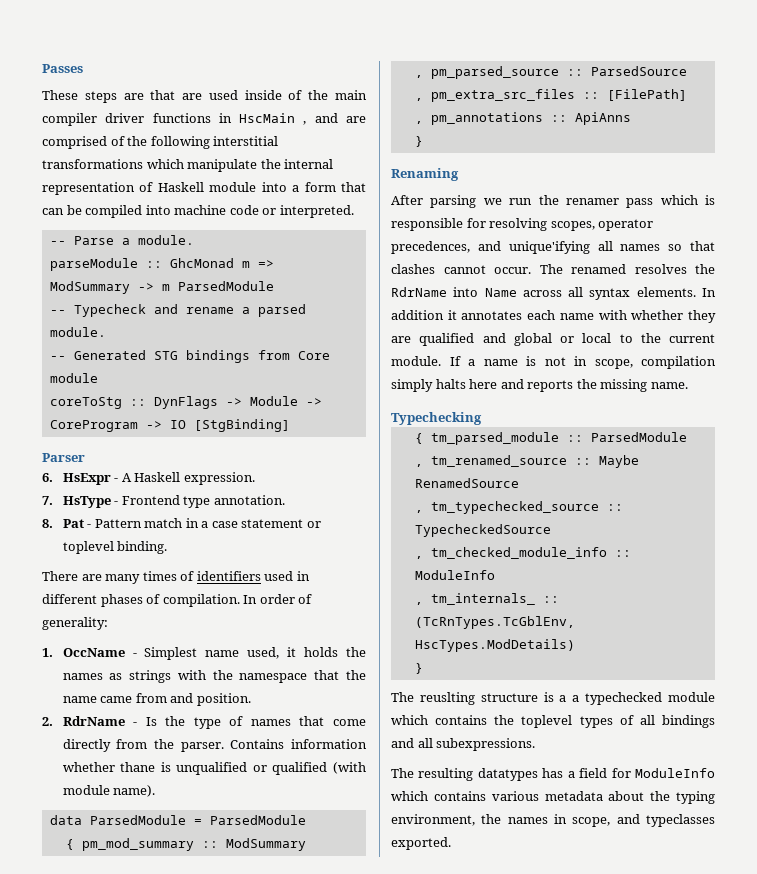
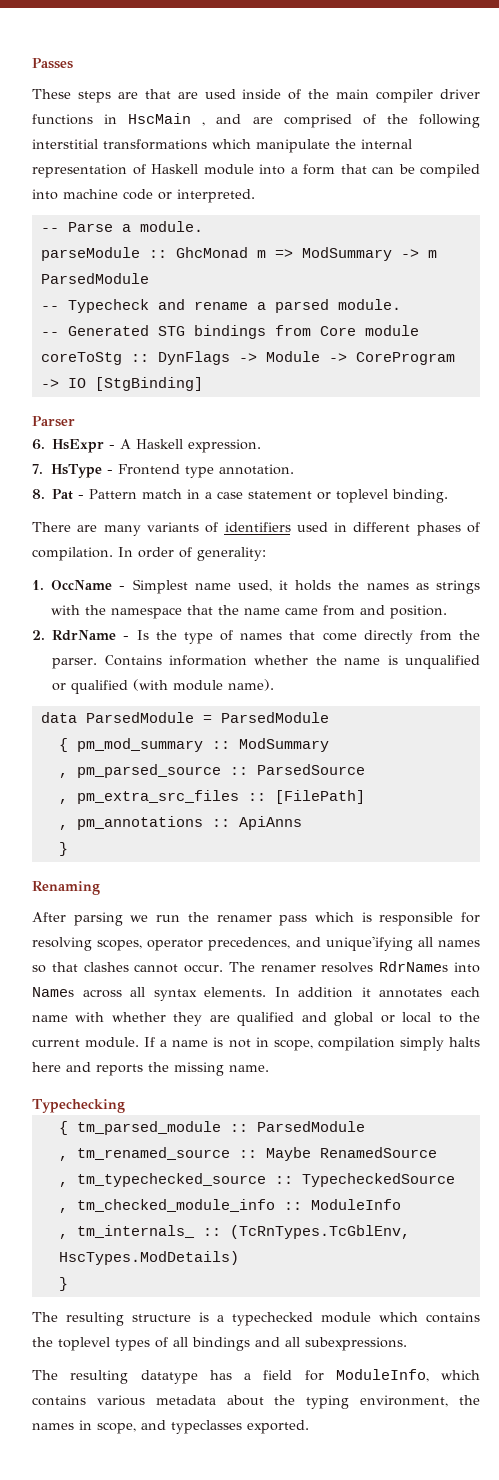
- There are many times of identifiers used in different phases of compilation.
+ There are many variants of identifiers used in different phases of compilation.
- Contains information whether thane is unqualified or qualified (with module name).
+ Contains information whether the name is unqualified or qualified (with module name).
- The renamed resolves the RdrName into Name across all syntax elements.
+ The renamer resolves RdrNames into Names across all syntax elements.
- The reuslting structure is a a typechecked module which contains the toplevel types of all bindings and all subexpressions.
+ The resulting structure is a typechecked module which contains the toplevel types of all bindings and all subexpressions.
- The resulting datatypes has a field for ModuleInfo which contains various metadata about the typing environment, the names in scope, and typeclasses exported.
+ The resulting datatype has a field for ModuleInfo, which contains various metadata about the typing environment, the names in scope, and typeclasses exported.

